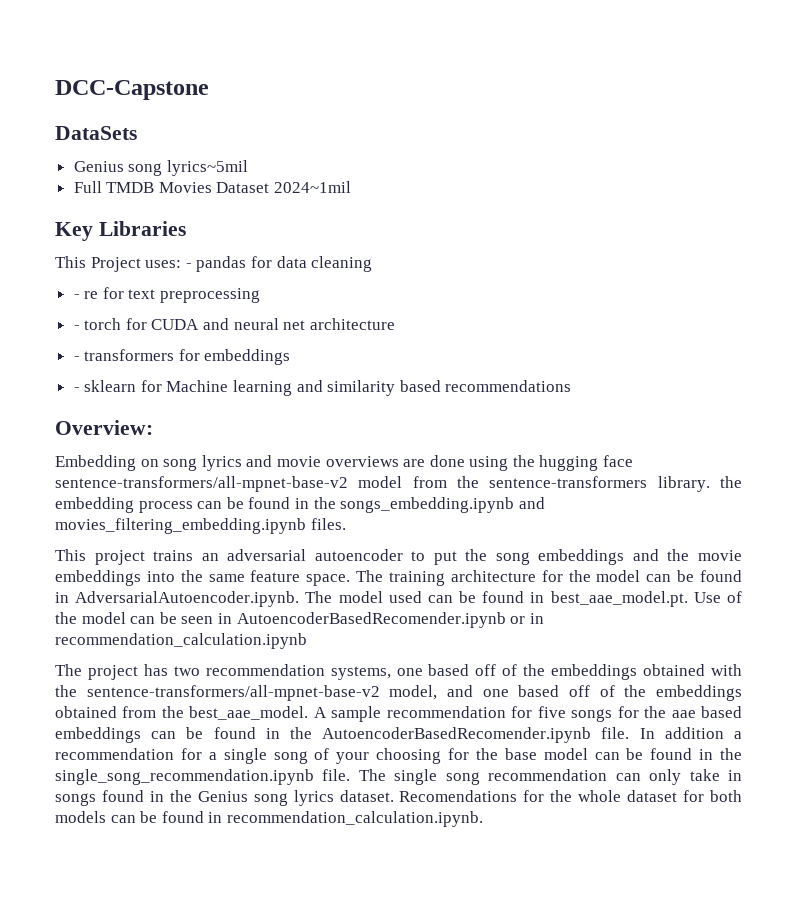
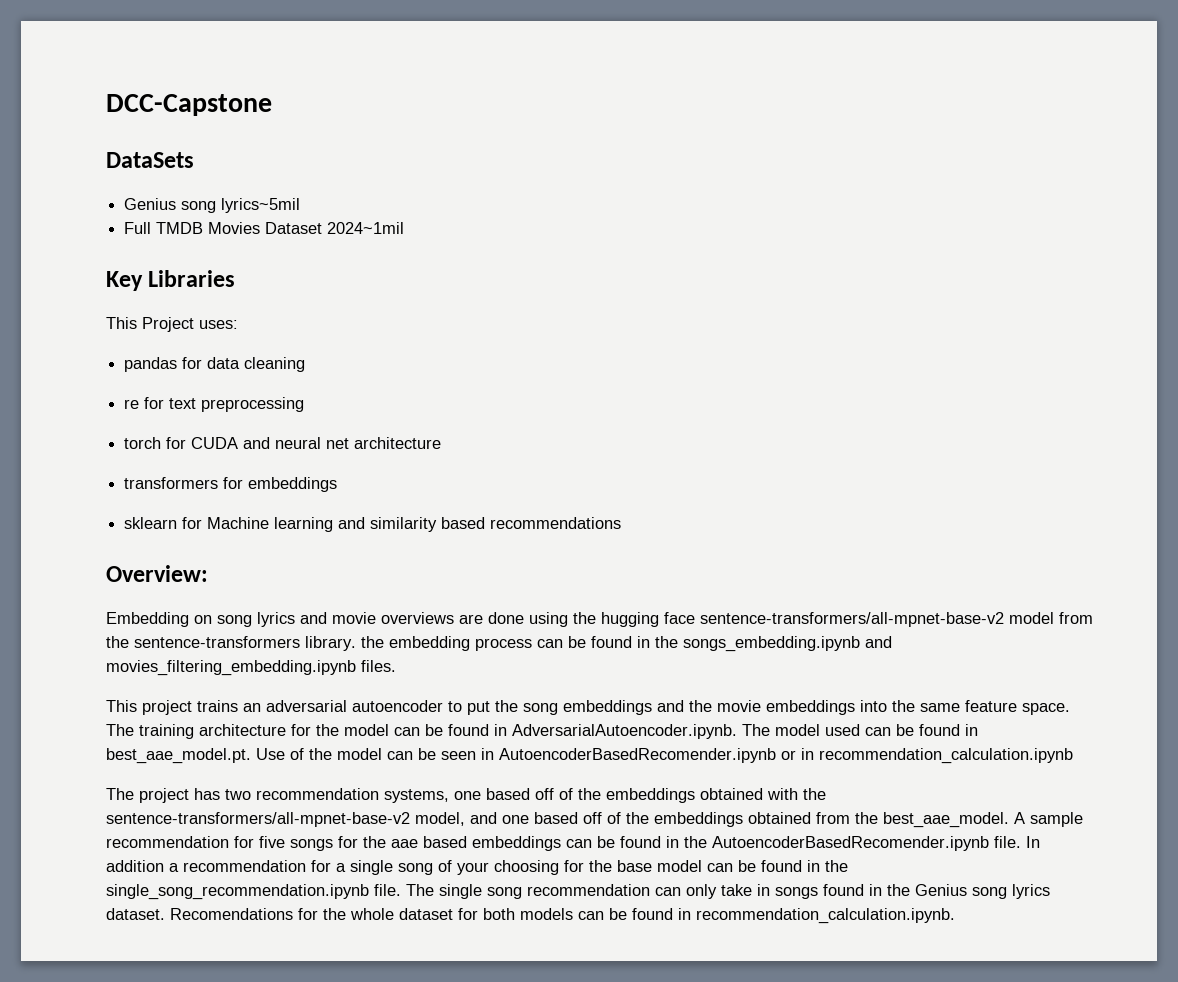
- This Project uses: - pandas for data cleaning
+ This Project uses:
+ pandas for data cleaning
- - re for text preprocessing
+ re for text preprocessing
- - torch for CUDA and neural net architecture
+ torch for CUDA and neural net architecture
- - transformers for embeddings
+ transformers for embeddings
- - sklearn for Machine learning and similarity based recommendations
+ sklearn for Machine learning and similarity based recommendations

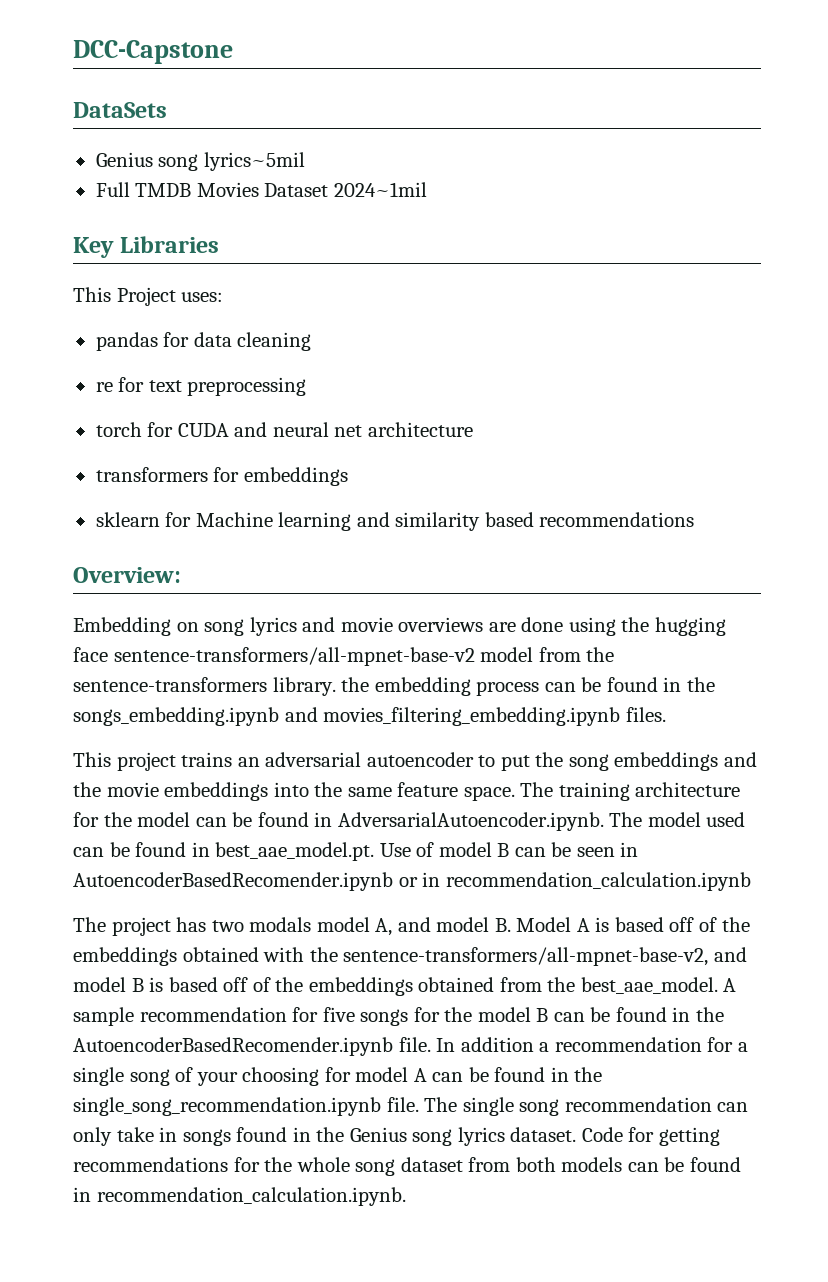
- The training architecture for the model can be found in AdversarialAutoencoder.ipynb. The model used can be found in best_aae_model.pt. Use of the model can be seen in AutoencoderBasedRecomender.ipynb or in recommendation_calculation.ipynb
+ The training architecture for the model can be found in AdversarialAutoencoder.ipynb. The model used can be found in best_aae_model.pt. Use of model B can be seen in AutoencoderBasedRecomender.ipynb or in recommendation_calculation.ipynb
- The project has two recommendation systems, one based off of the embeddings obtained with the sentence-transformers/all-mpnet-base-v2 model, and one based off of the embeddings obtained from the best_aae_model.
+ The project has two modals model A, and model B. Model A is based off of the embeddings obtained with the sentence-transformers/all-mpnet-base-v2, and model B is based off of the embeddings obtained from the best_aae_model.
- A sample recommendation for five songs for the aae based embeddings can be found in the AutoencoderBasedRecomender.ipynb file.
+ A sample recommendation for five songs for the model B can be found in the AutoencoderBasedRecomender.ipynb file.
- In addition a recommendation for a single song of your choosing for the base model can be found in the single_song_recommendation.ipynb file.
+ In addition a recommendation for a single song of your choosing for model A can be found in the single_song_recommendation.ipynb file.
- Recomendations for the whole dataset for both models can be found in recommendation_calculation.ipynb.
+ Code for getting recommendations for the whole song dataset from both models can be found in recommendation_calculation.ipynb.

